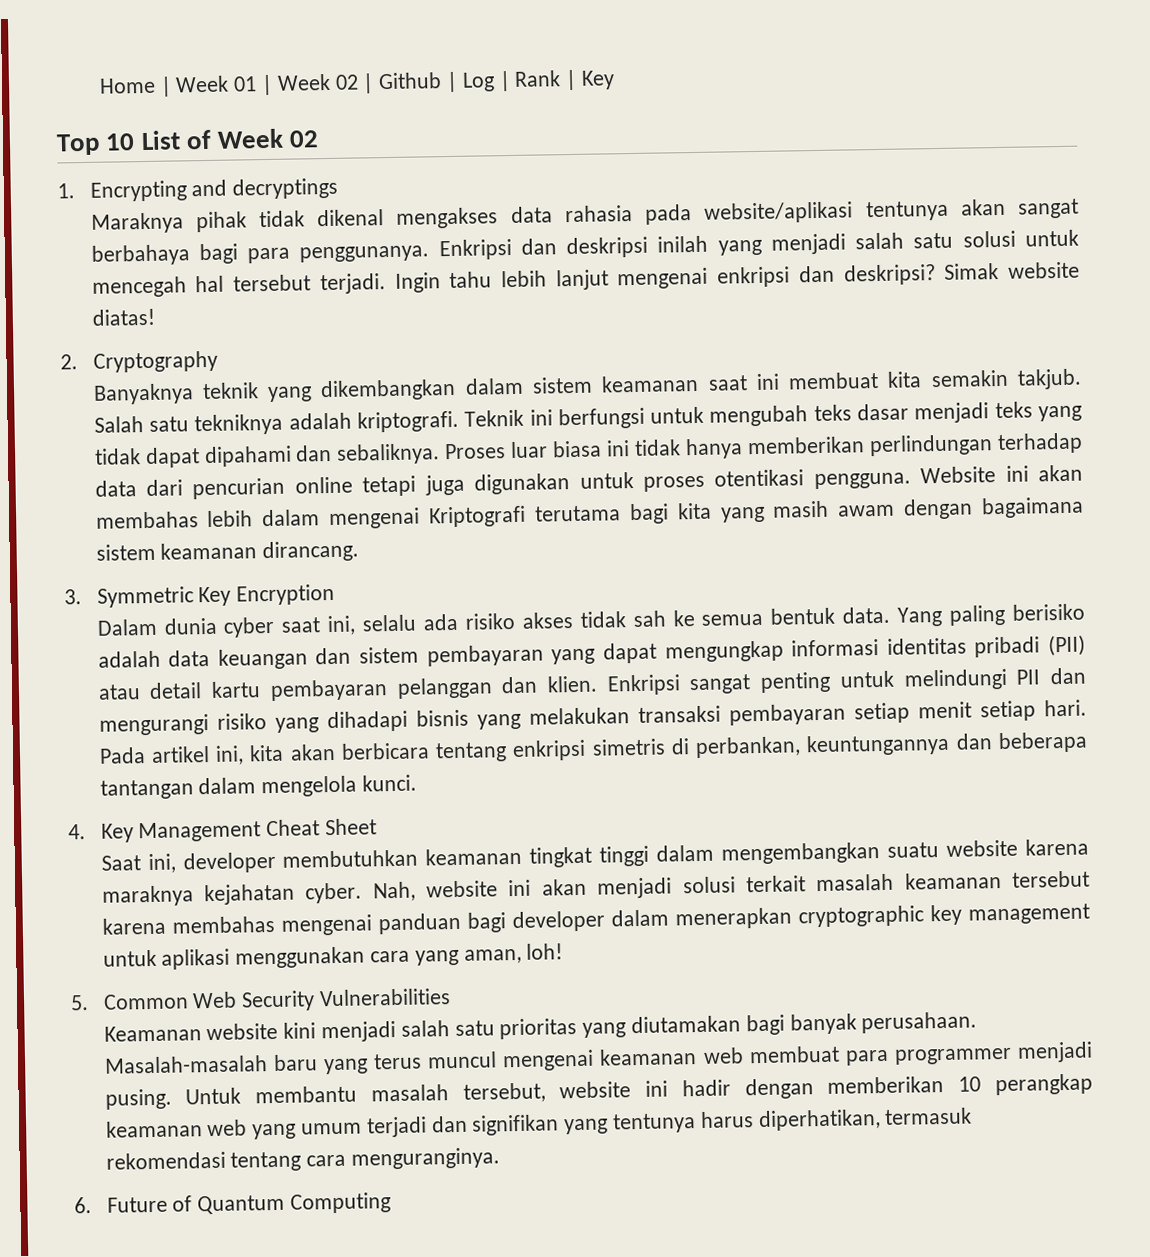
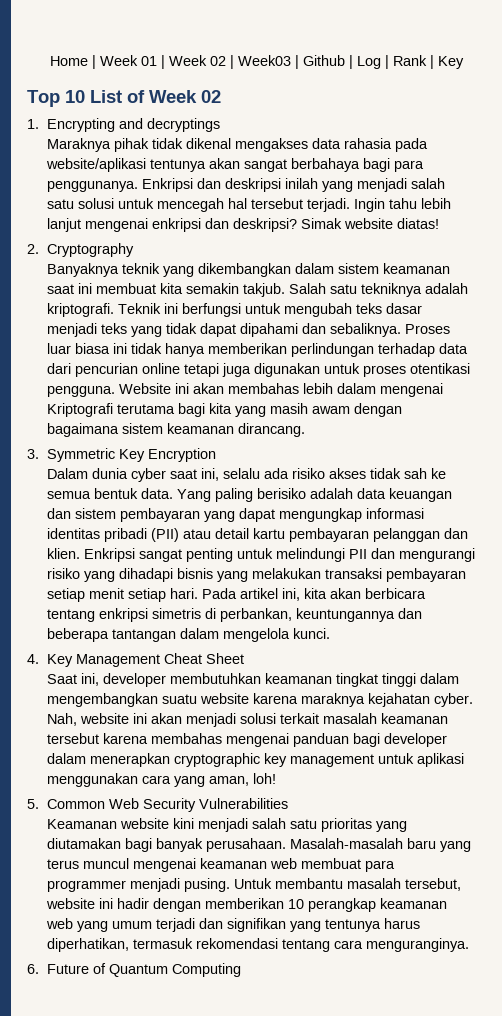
- Home | Week 01 | Week 02 | Github | Log | Rank | Key
+ Home | Week 01 | Week 02 | Week03 | Github | Log | Rank | Key

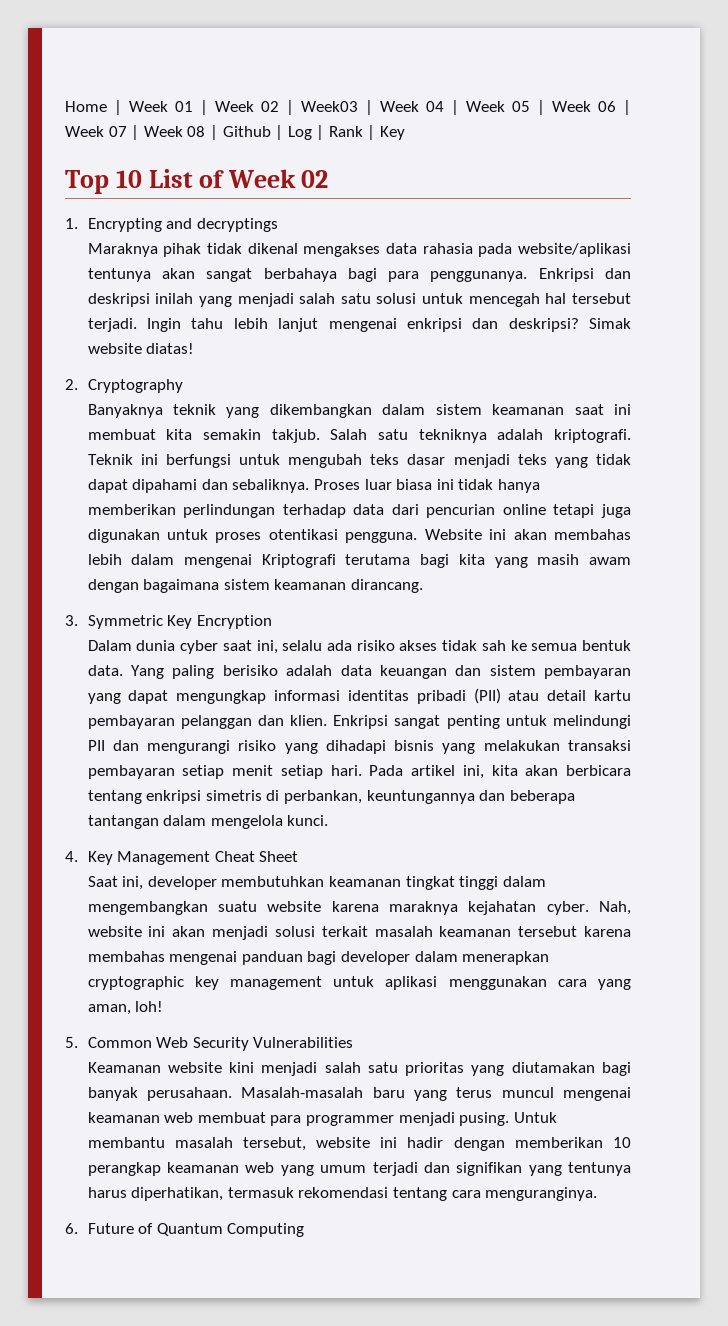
- Home | Week 01 | Week 02 | Week03 | Github | Log | Rank | Key
+ Home | Week 01 | Week 02 | Week03 | Week 04 | Week 05 | Week 06 | Week 07 | Week 08 | Github | Log | Rank | Key

